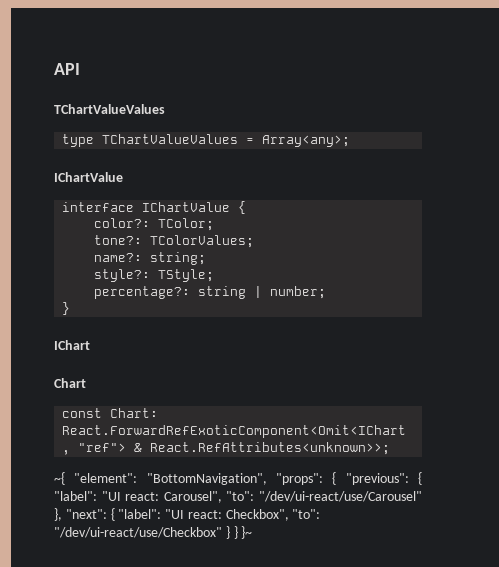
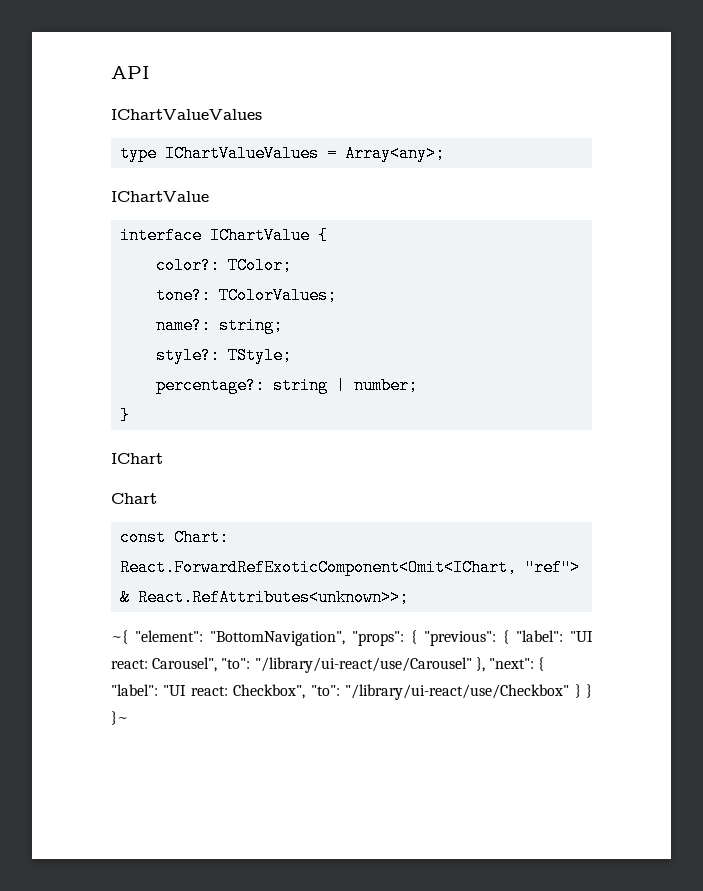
  API
- TChartValueValues
+ IChartValueValues
- type TChartValueValues = Array<any>;
+ type IChartValueValues = Array<any>;
- ~{ "element": "BottomNavigation", "props": { "previous": { "label": "UI react: Carousel", "to": "/dev/ui-react/use/Carousel" }, "next": { "label": "UI react: Checkbox", "to": "/dev/ui-react/use/Checkbox" } } }~
+ ~{ "element": "BottomNavigation", "props": { "previous": { "label": "UI react: Carousel", "to": "/library/ui-react/use/Carousel" }, "next": { "label": "UI react: Checkbox", "to": "/library/ui-react/use/Checkbox" } } }~

